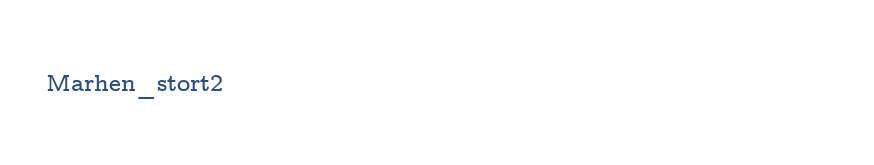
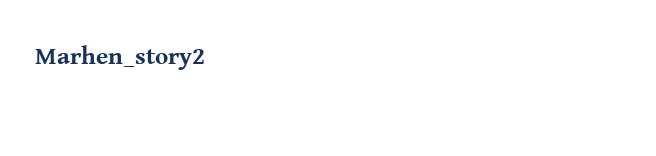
- Marhen_stort2
+ Marhen_story2

